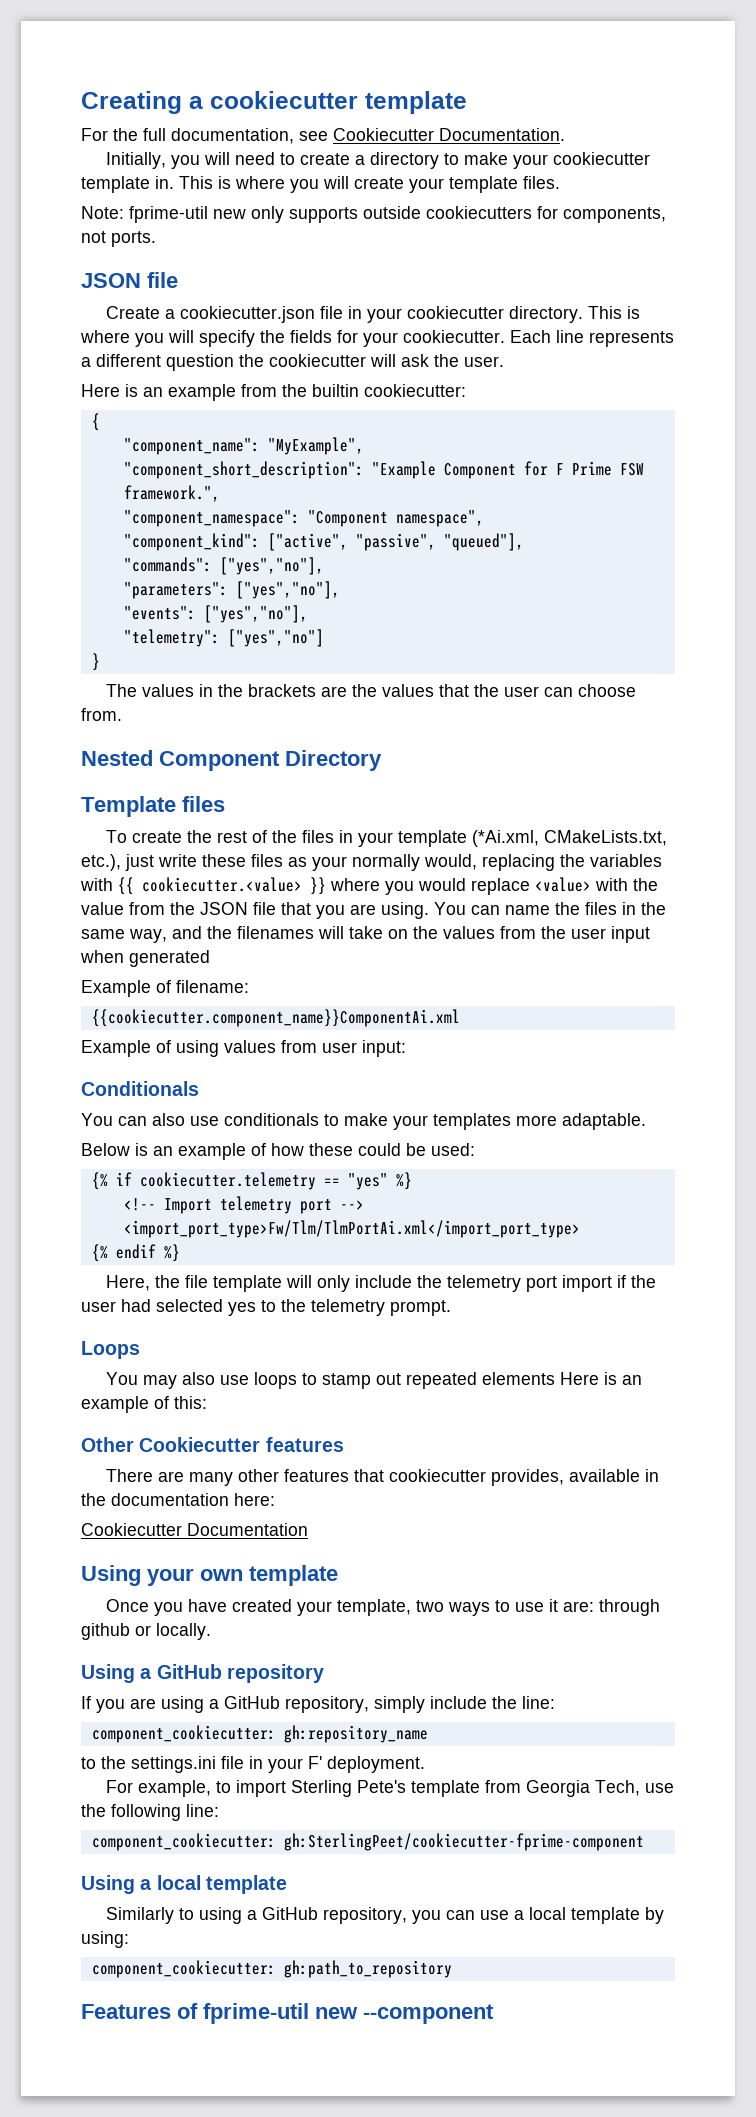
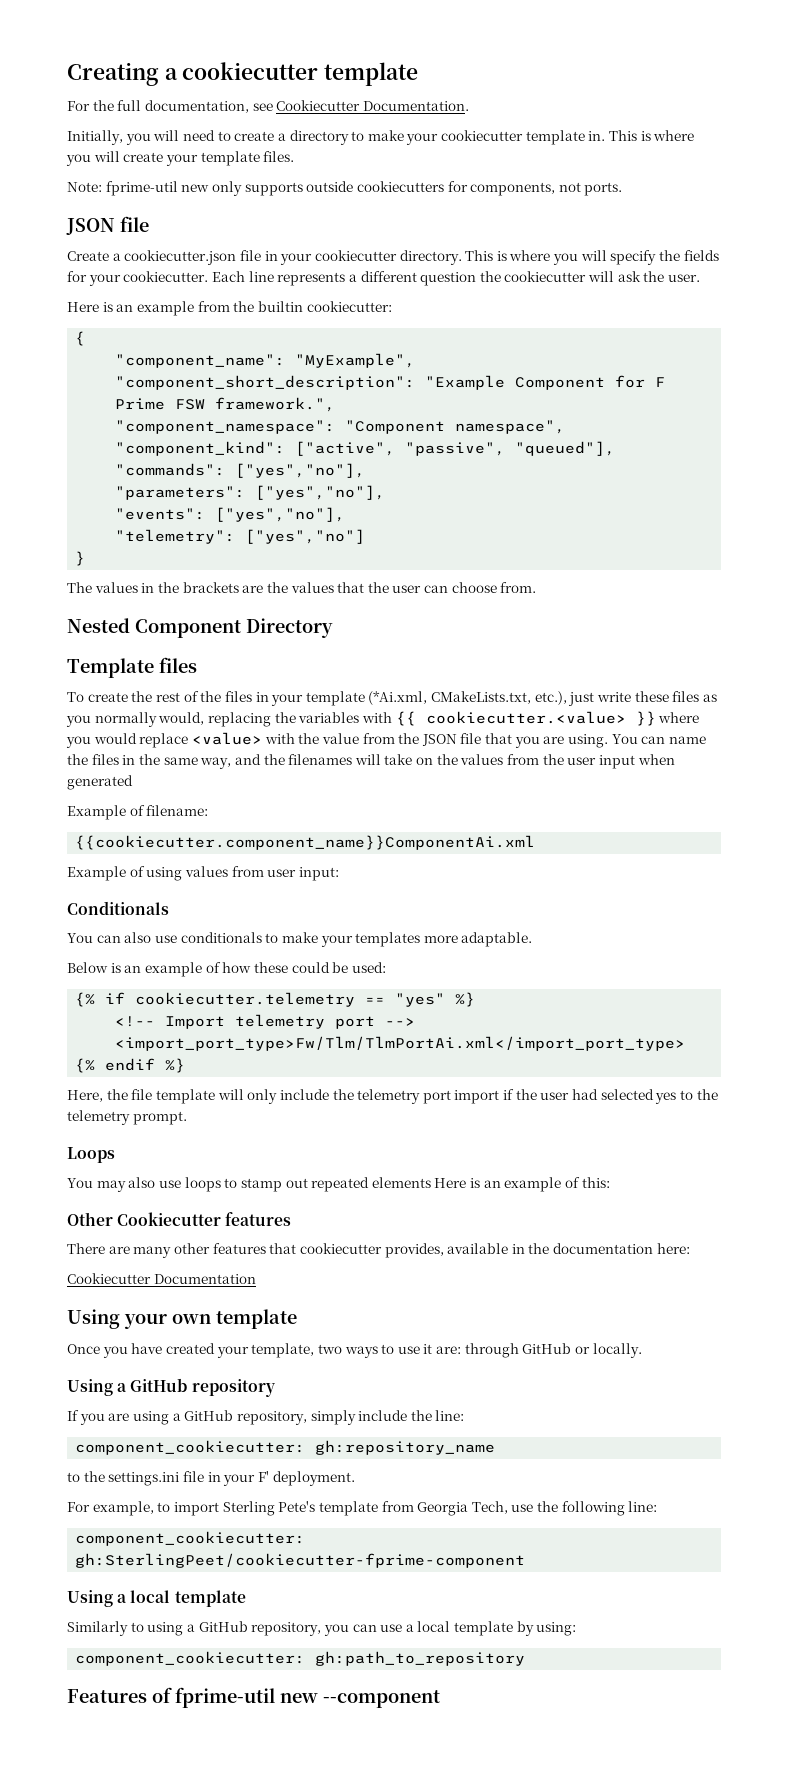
- To create the rest of the files in your template (*Ai.xml, CMakeLists.txt, etc.), just write these files as your normally would, replacing the variables with {{ cookiecutter.<value> }} where you would replace <value> with the value from the JSON file that you are using.
+ To create the rest of the files in your template (*Ai.xml, CMakeLists.txt, etc.), just write these files as you normally would, replacing the variables with {{ cookiecutter.<value> }} where you would replace <value> with the value from the JSON file that you are using.
- Once you have created your template, two ways to use it are: through github or locally.
+ Once you have created your template, two ways to use it are: through GitHub or locally.

